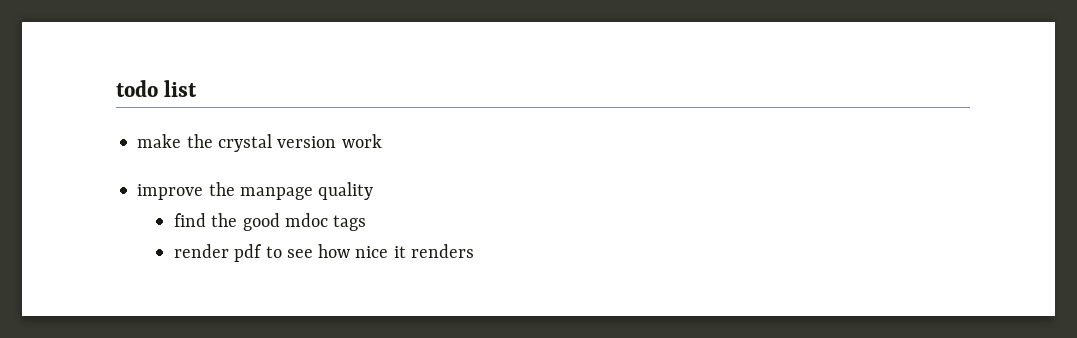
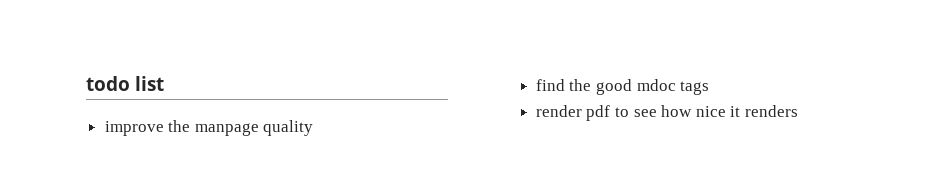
- make the crystal version work

